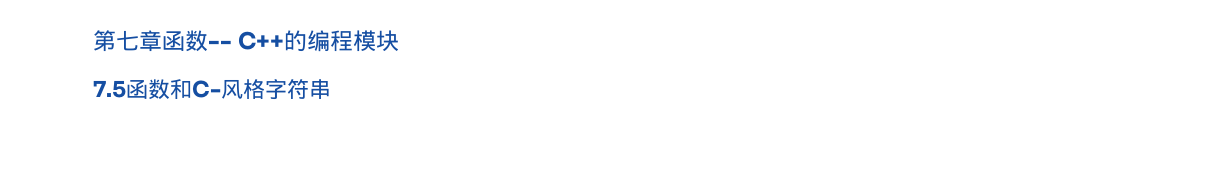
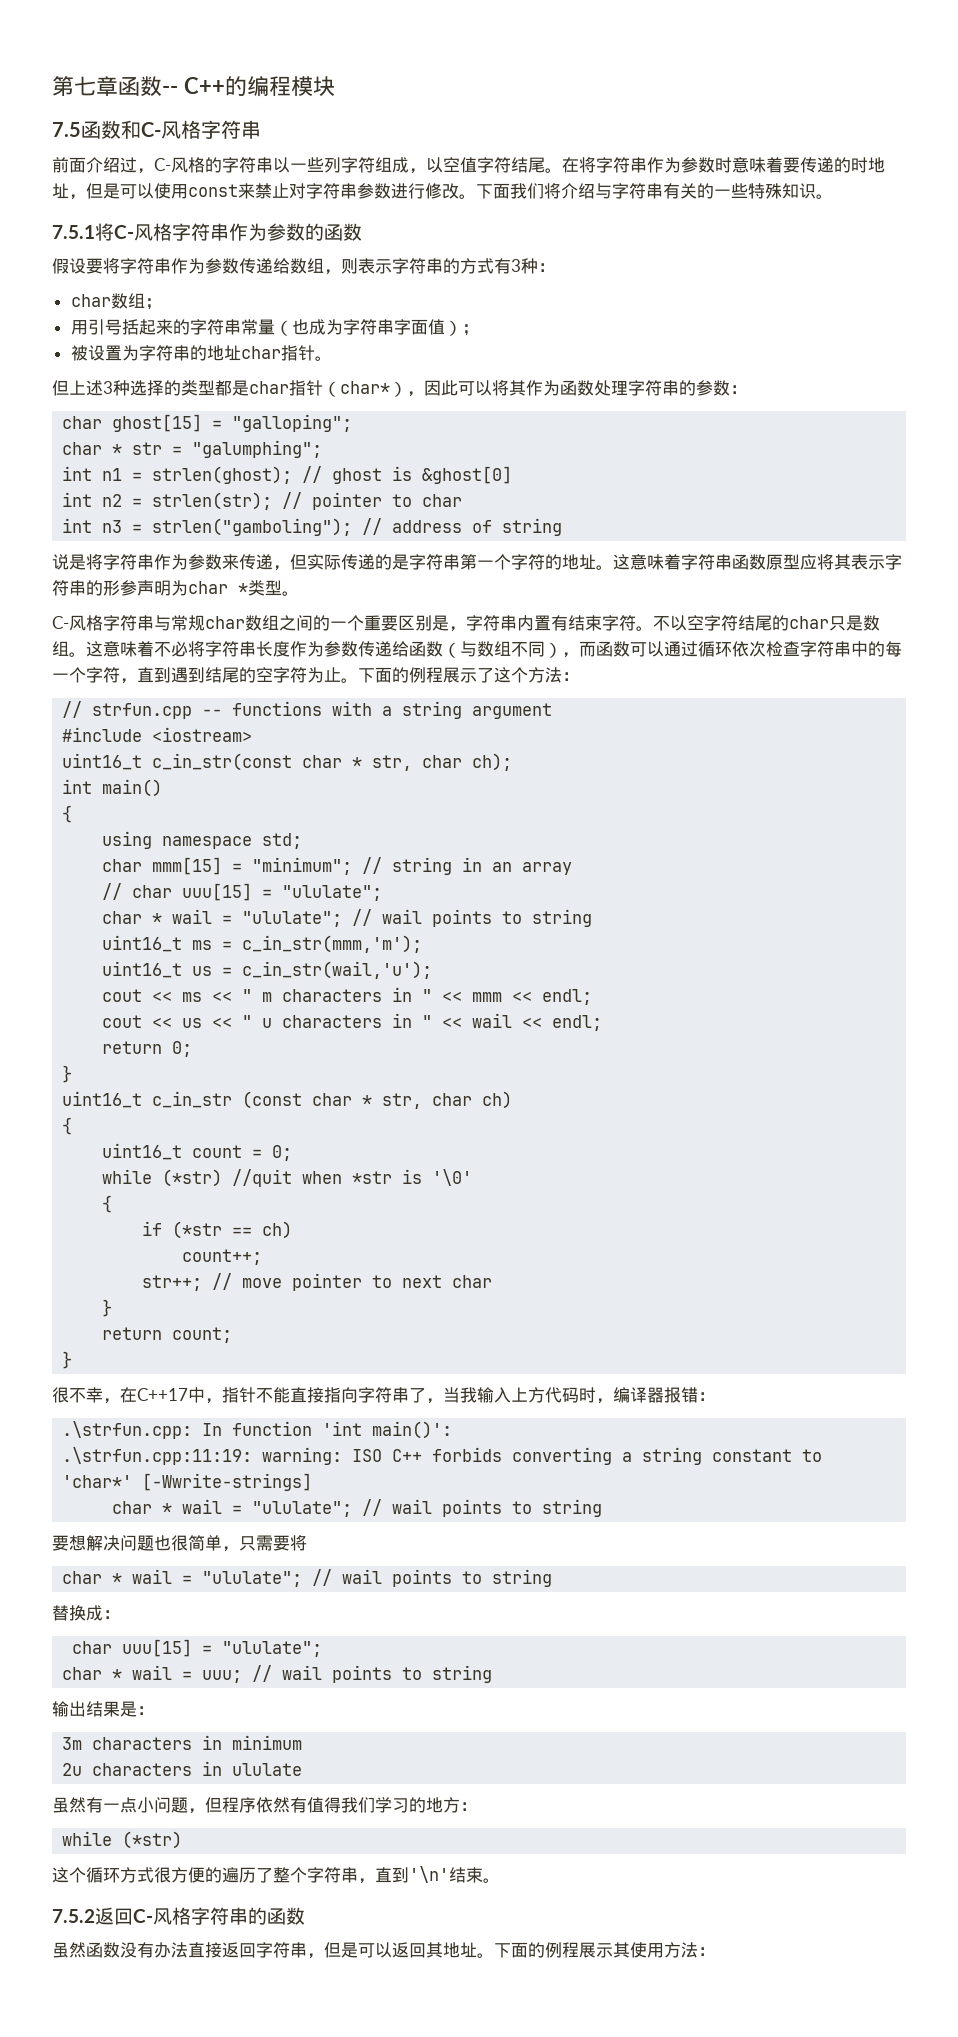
+ 前面介绍过，C-风格的字符串以一些列字符组成，以空值字符结尾。在将字符串作为参数时意味着要传递的时地址，但是可以使用const来禁止对字符串参数进行修改。下面我们将介绍与字符串有关的一些特殊知识。
+ 7.5.1将C-风格字符串作为参数的函数
+ 假设要将字符串作为参数传递给数组，则表示字符串的方式有3种：
+ char数组；
+ 用引号括起来的字符串常量（也成为字符串字面值）；
+ 被设置为字符串的地址char指针。
+ 但上述3种选择的类型都是char指针（char*），因此可以将其作为函数处理字符串的参数：
+ char ghost[15] = "galloping";
+ char * str = "galumphing";
+ int n1 = strlen(ghost); // ghost is &ghost[0]
+ int n2 = strlen(str); // pointer to char
+ int n3 = strlen("gamboling"); // address of string
+ 说是将字符串作为参数来传递，但实际传递的是字符串第一个字符的地址。这意味着字符串函数原型应将其表示字符串的形参声明为char *类型。
+ C-风格字符串与常规char数组之间的一个重要区别是，字符串内置有结束字符。不以空字符结尾的char只是数组。这意味着不必将字符串长度作为参数传递给函数（与数组不同），而函数可以通过循环依次检查字符串中的每一个字符，直到遇到结尾的空字符为止。下面的例程展示了这个方法：
+ // strfun.cpp -- functions with a string argument
+ #include <iostream>
+ uint16_t c_in_str(const char * str, char ch);
+ int main()
+ {
+ using namespace std;
+ char mmm[15] = "minimum"; // string in an array
+ // char uuu[15] = "ululate";
+ char * wail = "ululate"; // wail points to string
+ uint16_t ms = c_in_str(mmm,'m');
+ uint16_t us = c_in_str(wail,'u');
+ cout << ms << " m characters in " << mmm << endl;
+ cout << us << " u characters in " << wail << endl;
+ return 0;
+ }
+ uint16_t c_in_str (const char * str, char ch)
+ {
+ uint16_t count = 0;
+ while (*str) //quit when *str is '\0'
+ {
+ if (*str == ch)
+ count++;
+ str++; // move pointer to next char
+ }
+ return count;
+ }
+ 很不幸，在C++17中，指针不能直接指向字符串了，当我输入上方代码时，编译器报错：
+ .\strfun.cpp: In function 'int main()':
+ .\strfun.cpp:11:19: warning: ISO C++ forbids converting a string constant to 'char*' [-Wwrite-strings]
+ char * wail = "ululate"; // wail points to string
+ 要想解决问题也很简单，只需要将
+ char * wail = "ululate"; // wail points to string
+ 替换成：
+ char uuu[15] = "ululate";
+ char * wail = uuu; // wail points to string
+ 输出结果是：
+ 3m characters in minimum
+ 2u characters in ululate
+ 虽然有一点小问题，但程序依然有值得我们学习的地方：
+ while (*str)
+ 这个循环方式很方便的遍历了整个字符串，直到'\n'结束。
+ 7.5.2返回C-风格字符串的函数
+ 虽然函数没有办法直接返回字符串，但是可以返回其地址。下面的例程展示其使用方法：

